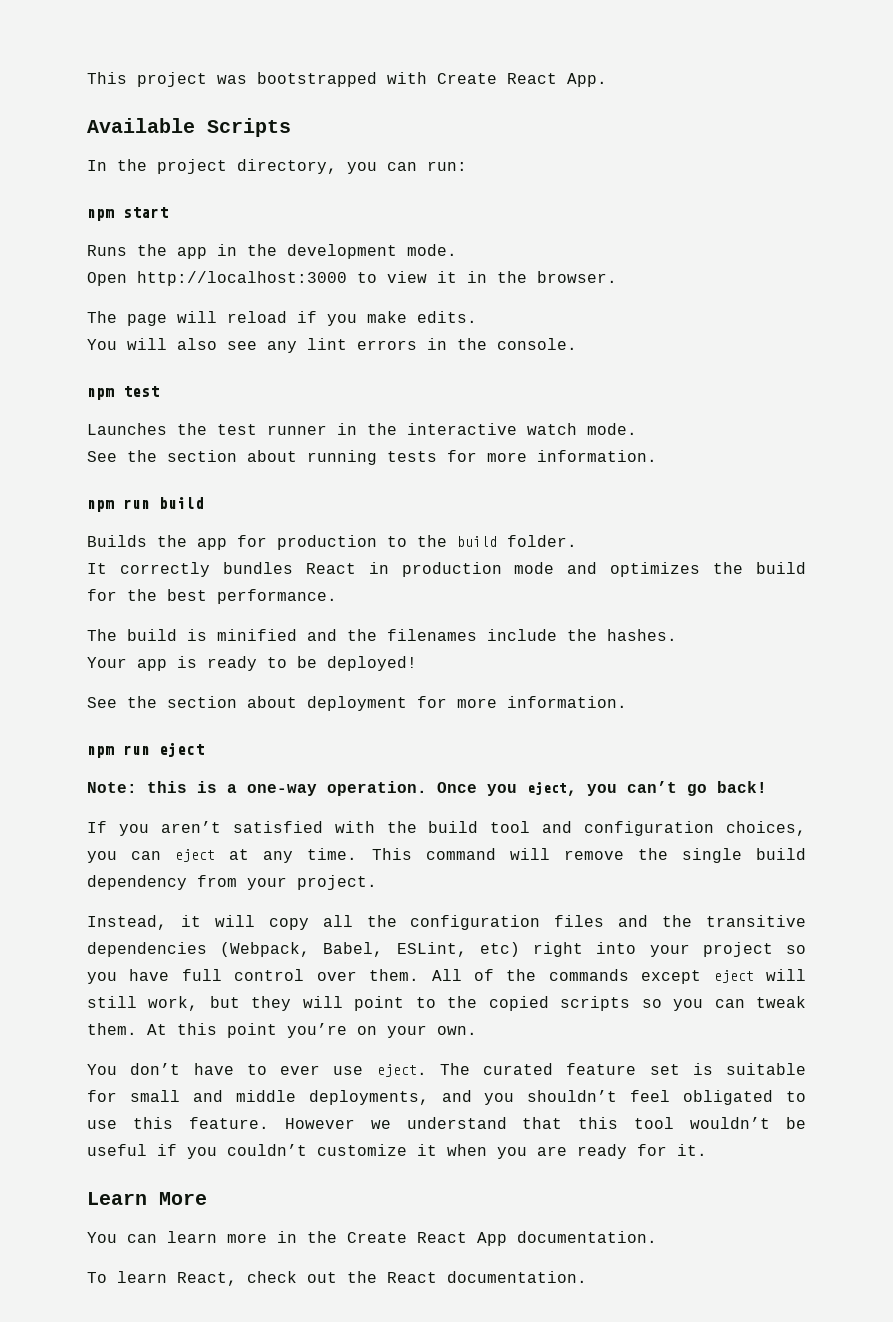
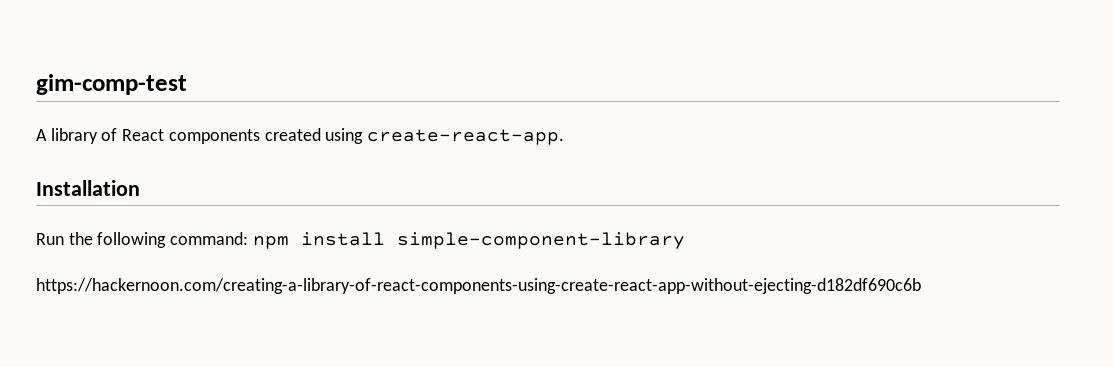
- This project was bootstrapped with Create React App.
- Available Scripts
- In the project directory, you can run:
- npm start
- Runs the app in the development mode.
- Open http://localhost:3000 to view it in the browser.
- The page will reload if you make edits.
- You will also see any lint errors in the console.
- npm test
- Launches the test runner in the interactive watch mode.
- See the section about running tests for more information.
- npm run build
- Builds the app for production to the build folder.
- It correctly bundles React in production mode and optimizes the build for the best performance.
- The build is minified and the filenames include the hashes.
- Your app is ready to be deployed!
- See the section about deployment for more information.
- npm run eject
- Note: this is a one-way operation. Once you eject, you can’t go back!
- If you aren’t satisfied with the build tool and configuration choices, you can eject at any time. This command will remove the single build dependency from your project.
- Instead, it will copy all the configuration files and the transitive dependencies (Webpack, Babel, ESLint, etc) right into your project so you have full control over them. All of the commands except eject will still work, but they will point to the copied scripts so you can tweak them. At this point you’re on your own.
- You don’t have to ever use eject. The curated feature set is suitable for small and middle deployments, and you shouldn’t feel obligated to use this feature. However we understand that this tool wouldn’t be useful if you couldn’t customize it when you are ready for it.
- Learn More
- You can learn more in the Create React App documentation.
- To learn React, check out the React documentation.
+ gim-comp-test
+ A library of React components created using create-react-app.
+ Installation
+ Run the following command: npm install simple-component-library
+ https://hackernoon.com/creating-a-library-of-react-components-using-create-react-app-without-ejecting-d182df690c6b

